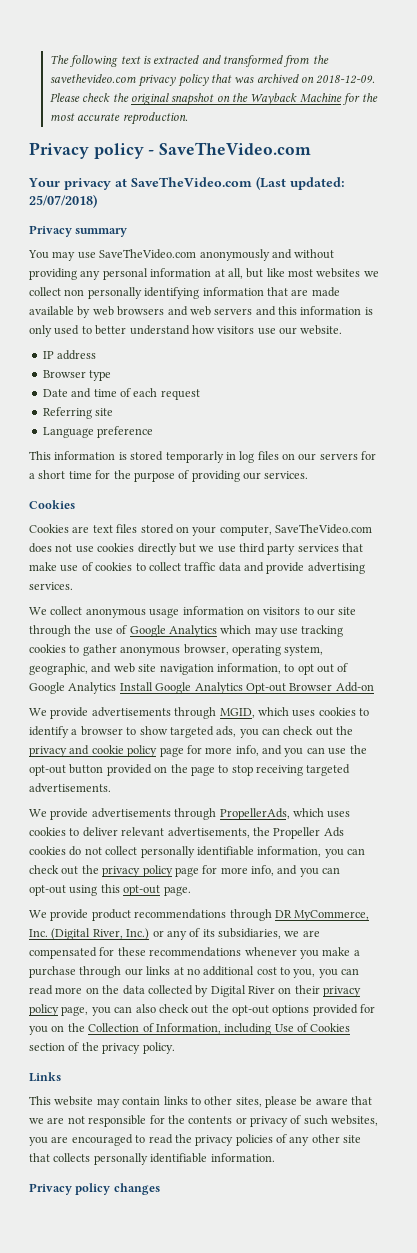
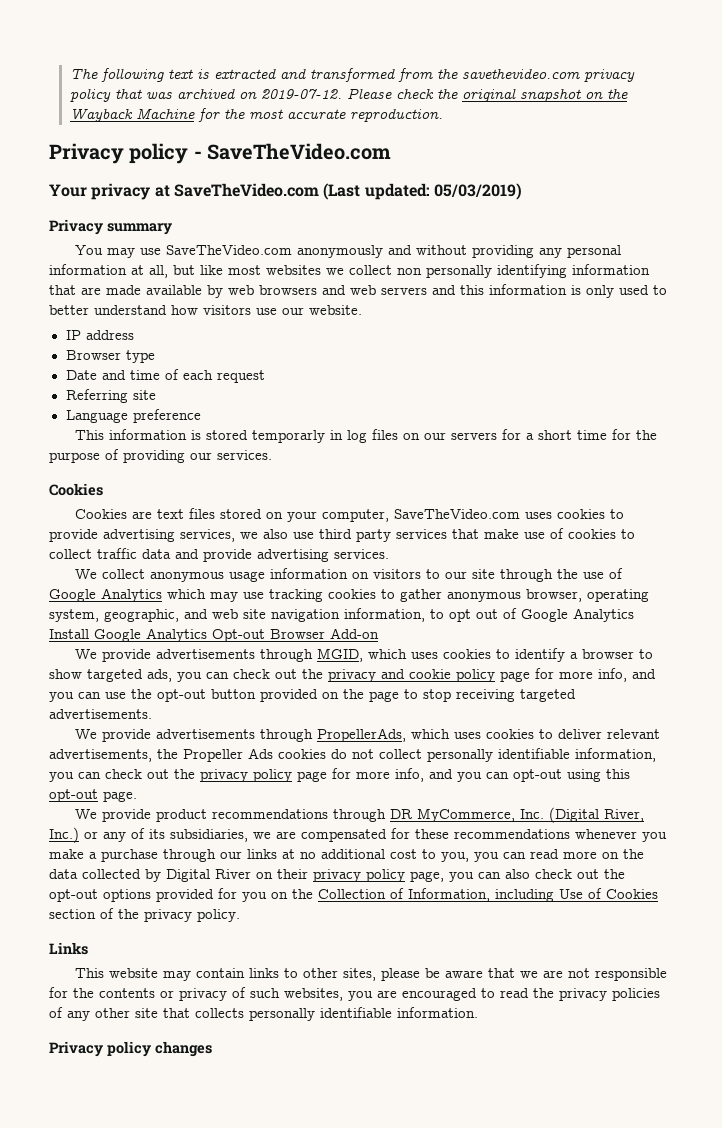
- The following text is extracted and transformed from the savethevideo.com privacy policy that was archived on 2018-12-09.
+ The following text is extracted and transformed from the savethevideo.com privacy policy that was archived on 2019-07-12.
- Your privacy at SaveTheVideo.com (Last updated: 25/07/2018)
+ Your privacy at SaveTheVideo.com (Last updated: 05/03/2019)
- Cookies are text files stored on your computer, SaveTheVideo.com does not use cookies directly but we use third party services that make use of cookies to collect traffic data and provide advertising services.
+ Cookies are text files stored on your computer, SaveTheVideo.com uses cookies to provide advertising services, we also use third party services that make use of cookies to collect traffic data and provide advertising services.

